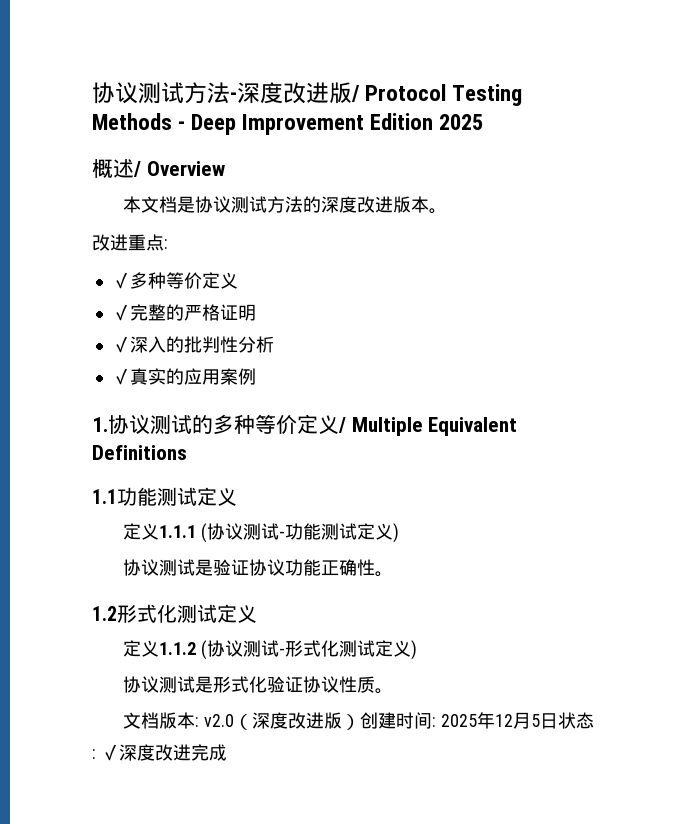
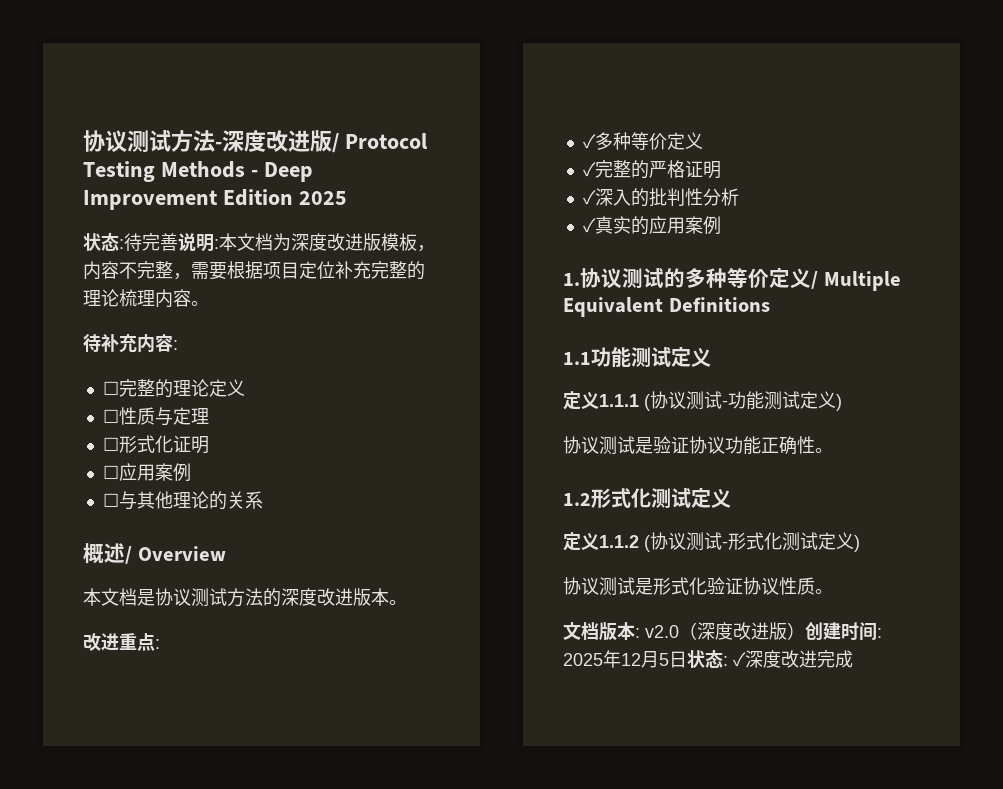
+ 状态:待完善说明:本文档为深度改进版模板，内容不完整，需要根据项目定位补充完整的理论梳理内容。
+ 待补充内容:
+ ☐完整的理论定义
+ ☐性质与定理
+ ☐形式化证明
+ ☐应用案例
+ ☐与其他理论的关系

